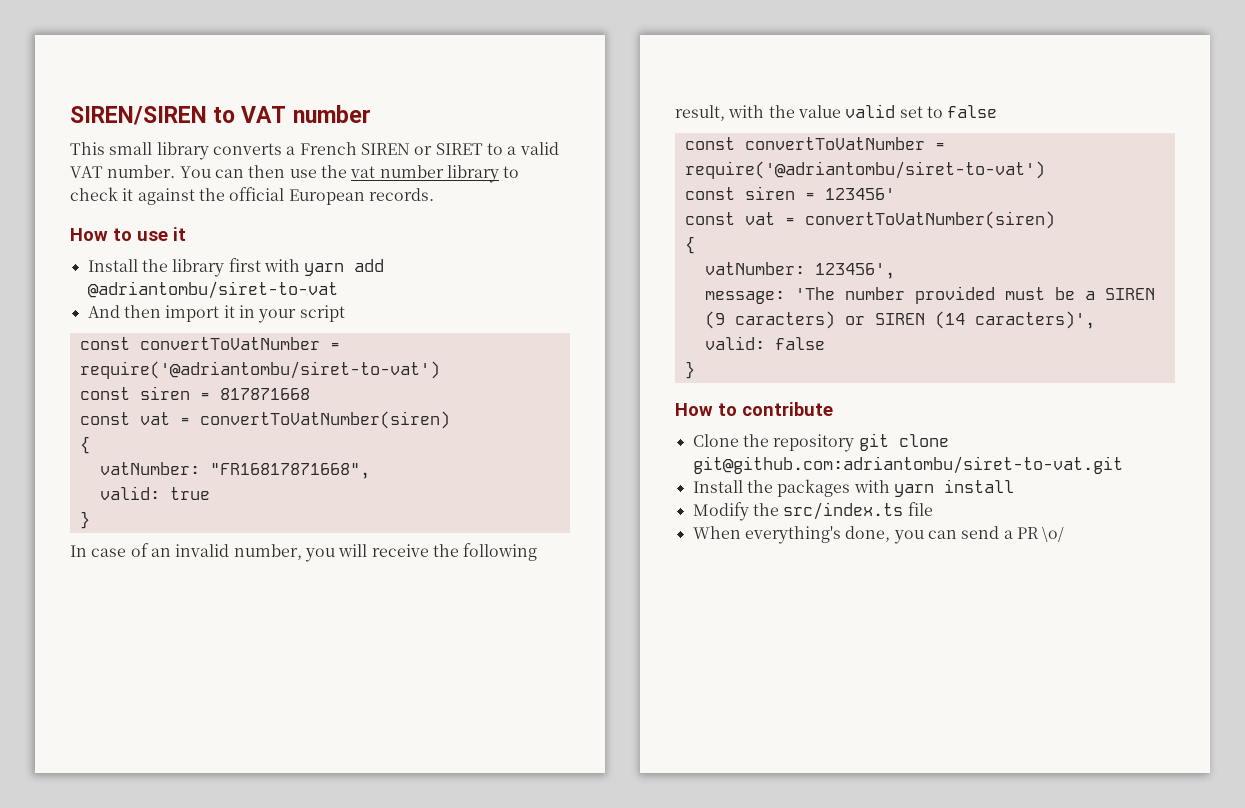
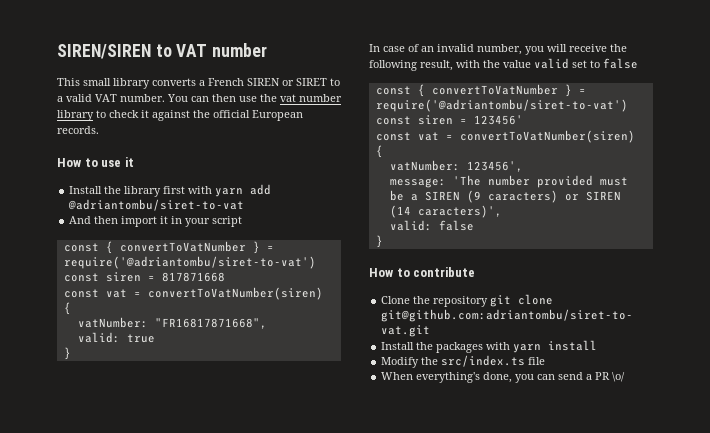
  And then import it in your script
- const convertToVatNumber = require('@adriantombu/siret-to-vat')
+ const { convertToVatNumber } = require('@adriantombu/siret-to-vat')
  In case of an invalid number, you will receive the following result, with the value valid set to false
- const convertToVatNumber = require('@adriantombu/siret-to-vat')
+ const { convertToVatNumber } = require('@adriantombu/siret-to-vat')

